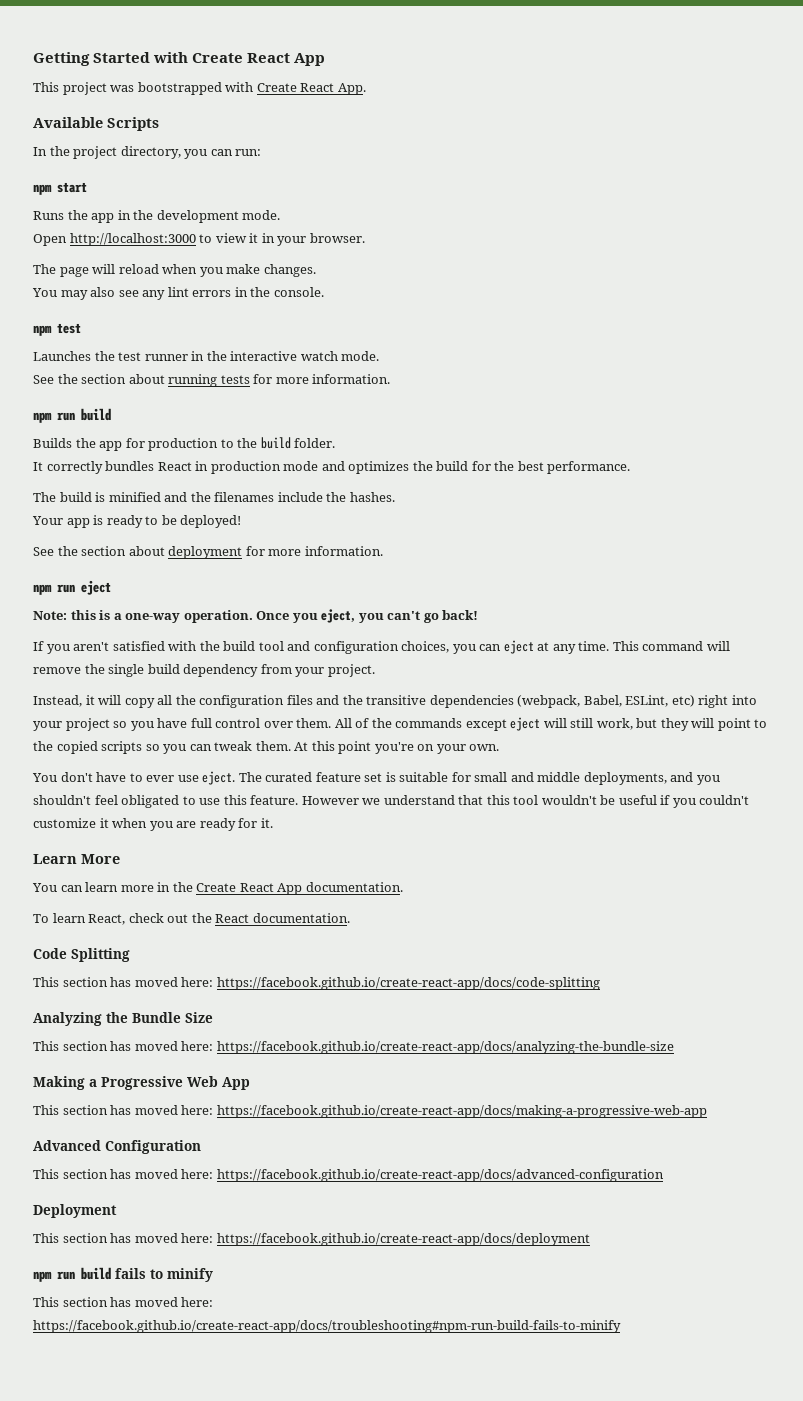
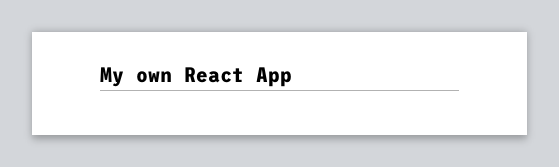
- Getting Started with Create React App
- This project was bootstrapped with Create React App.
- Available Scripts
- In the project directory, you can run:
- npm start
- Runs the app in the development mode.
- Open http://localhost:3000 to view it in your browser.
- The page will reload when you make changes.
- You may also see any lint errors in the console.
- npm test
- Launches the test runner in the interactive watch mode.
- See the section about running tests for more information.
- npm run build
- Builds the app for production to the build folder.
- It correctly bundles React in production mode and optimizes the build for the best performance.
- The build is minified and the filenames include the hashes.
- Your app is ready to be deployed!
- See the section about deployment for more information.
- npm run eject
- Note: this is a one-way operation. Once you eject, you can't go back!
- If you aren't satisfied with the build tool and configuration choices, you can eject at any time. This command will remove the single build dependency from your project.
- Instead, it will copy all the configuration files and the transitive dependencies (webpack, Babel, ESLint, etc) right into your project so you have full control over them. All of the commands except eject will still work, but they will point to the copied scripts so you can tweak them. At this point you're on your own.
- You don't have to ever use eject. The curated feature set is suitable for small and middle deployments, and you shouldn't feel obligated to use this feature. However we understand that this tool wouldn't be useful if you couldn't customize it when you are ready for it.
- Learn More
- You can learn more in the Create React App documentation.
- To learn React, check out the React documentation.
- Code Splitting
- This section has moved here: https://facebook.github.io/create-react-app/docs/code-splitting
- Analyzing the Bundle Size
- This section has moved here: https://facebook.github.io/create-react-app/docs/analyzing-the-bundle-size
- Making a Progressive Web App
- This section has moved here: https://facebook.github.io/create-react-app/docs/making-a-progressive-web-app
- Advanced Configuration
- This section has moved here: https://facebook.github.io/create-react-app/docs/advanced-configuration
- Deployment
- This section has moved here: https://facebook.github.io/create-react-app/docs/deployment
- npm run build fails to minify
- This section has moved here: https://facebook.github.io/create-react-app/docs/troubleshooting#npm-run-build-fails-to-minify
+ My own React App

